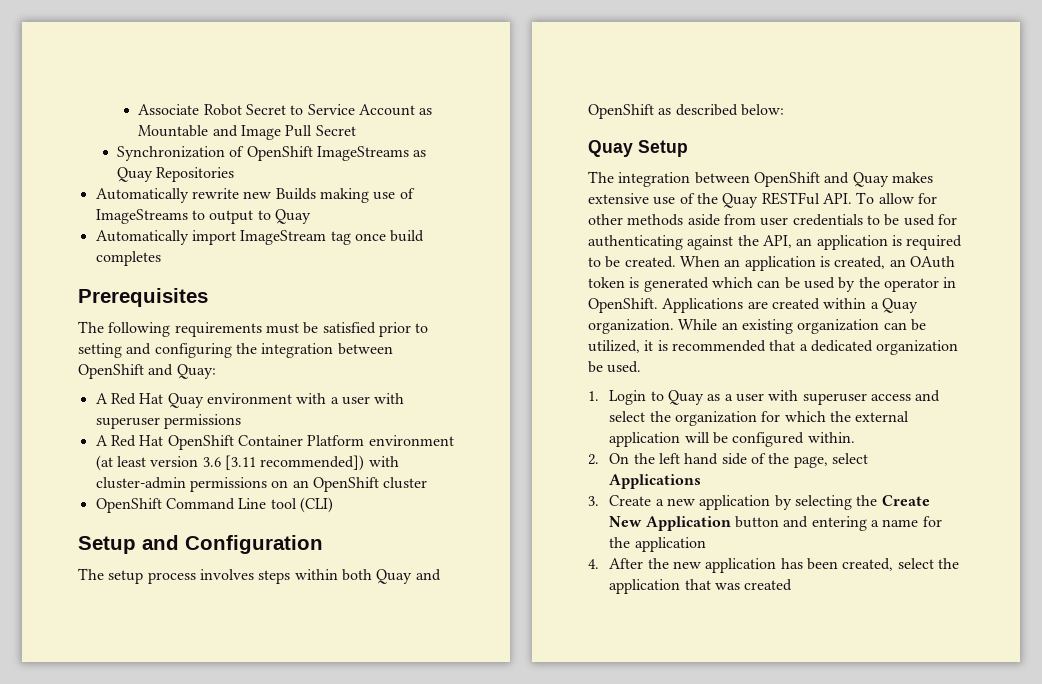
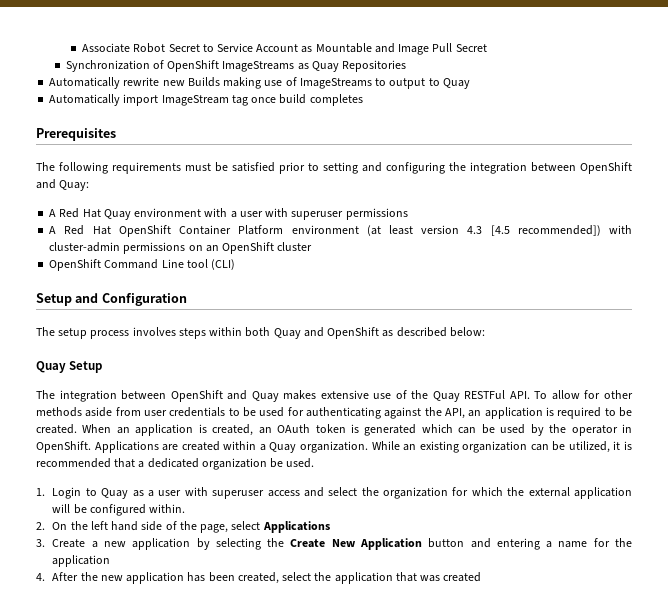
- A Red Hat OpenShift Container Platform environment (at least version 3.6 [3.11 recommended]) with cluster-admin permissions on an OpenShift cluster
+ A Red Hat OpenShift Container Platform environment (at least version 4.3 [4.5 recommended]) with cluster-admin permissions on an OpenShift cluster

